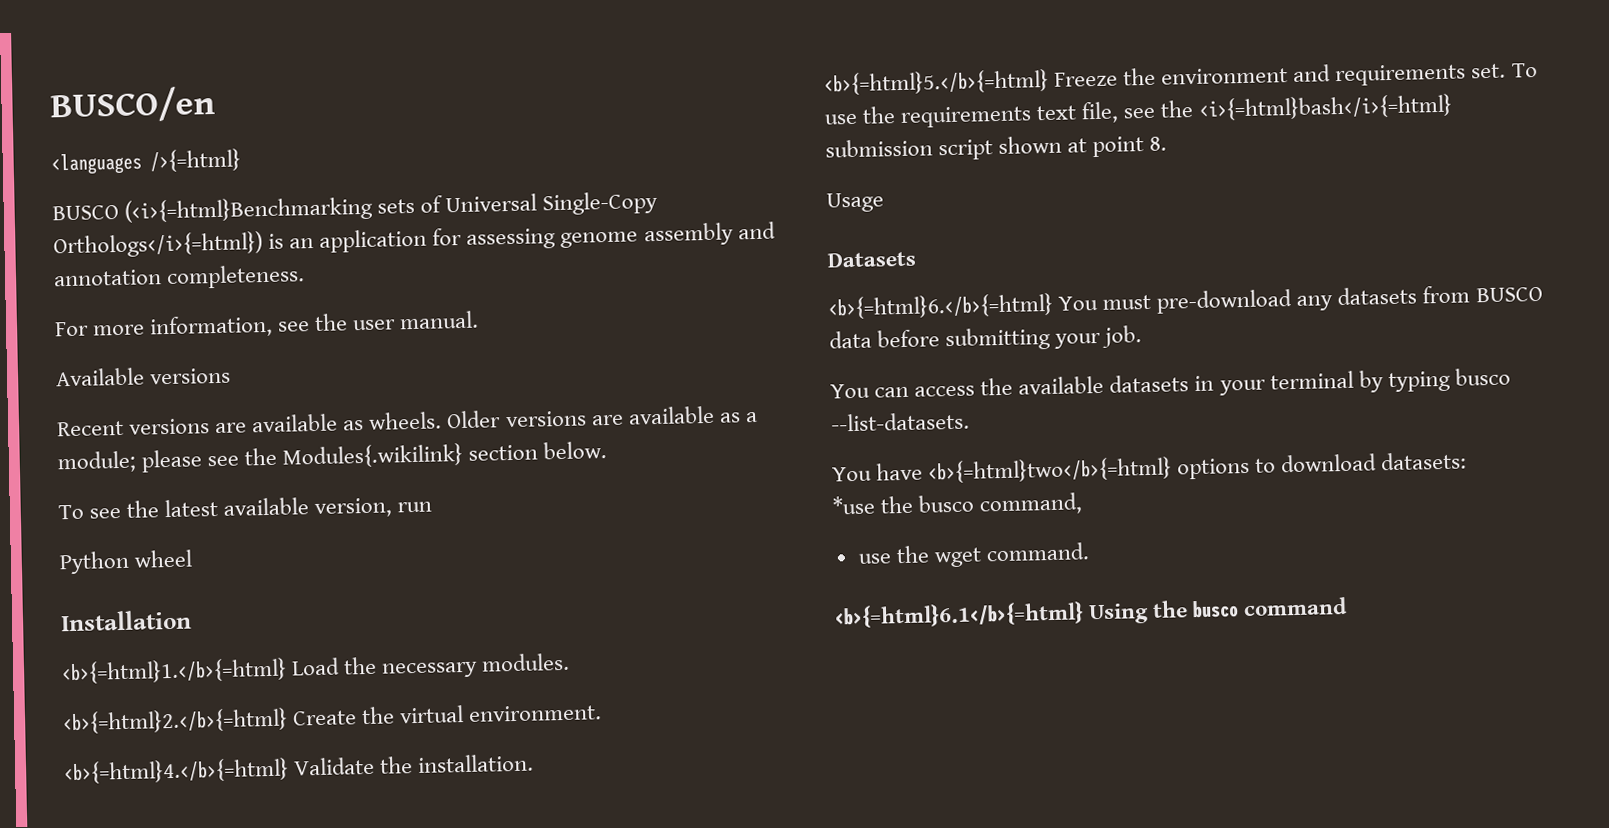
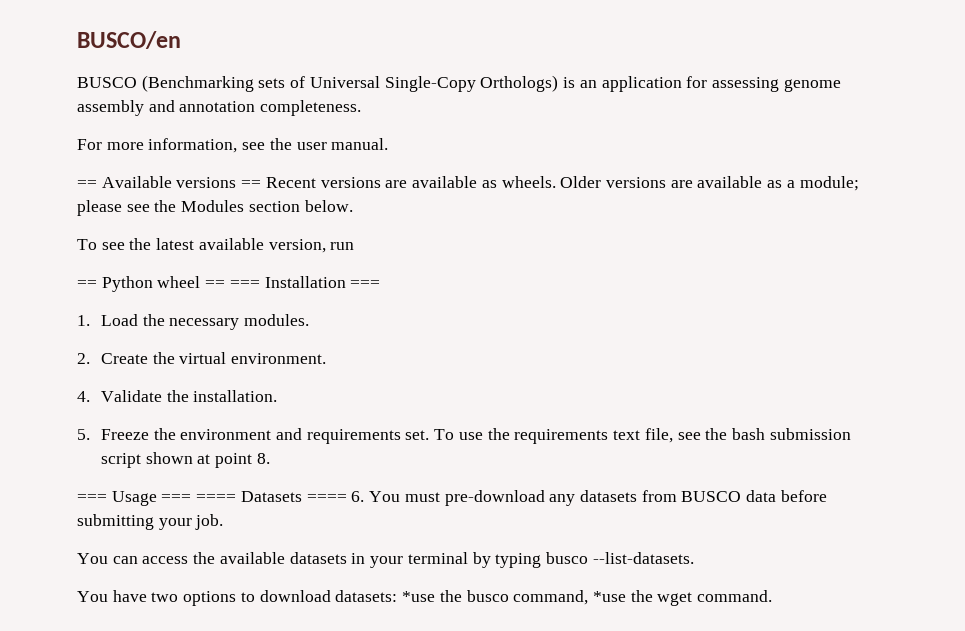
- <languages />{=html}
- BUSCO (<i>{=html}Benchmarking sets of Universal Single-Copy Orthologs</i>{=html}) is an application for assessing genome assembly and annotation completeness.
+ BUSCO (Benchmarking sets of Universal Single-Copy Orthologs) is an application for assessing genome assembly and annotation completeness.
- Available versions
- Recent versions are available as wheels.
+ == Available versions == Recent versions are available as wheels.
- Older versions are available as a module; please see the Modules{.wikilink} section below.
+ Older versions are available as a module; please see the Modules section below.
- Python wheel
- Installation
- <b>{=html}1.</b>{=html} Load the necessary modules.
+ == Python wheel == === Installation ===
+ 1. Load the necessary modules.
- <b>{=html}2.</b>{=html} Create the virtual environment.
+ 2. Create the virtual environment.
- <b>{=html}4.</b>{=html} Validate the installation.
+ 4. Validate the installation.
- <b>{=html}5.</b>{=html} Freeze the environment and requirements set.
+ 5. Freeze the environment and requirements set.
- To use the requirements text file, see the <i>{=html}bash</i>{=html} submission script shown at point 8.
+ To use the requirements text file, see the bash submission script shown at point 8.
- Usage
- Datasets
- <b>{=html}6.</b>{=html} You must pre-download any datasets from BUSCO data before submitting your job.
+ === Usage === ==== Datasets ==== 6. You must pre-download any datasets from BUSCO data before submitting your job.
- You have <b>{=html}two</b>{=html} options to download datasets:
- *use the busco command,
- use the wget command.
+ You have two options to download datasets: *use the busco command, *use the wget command.
- <b>{=html}6.1</b>{=html} Using the busco command

